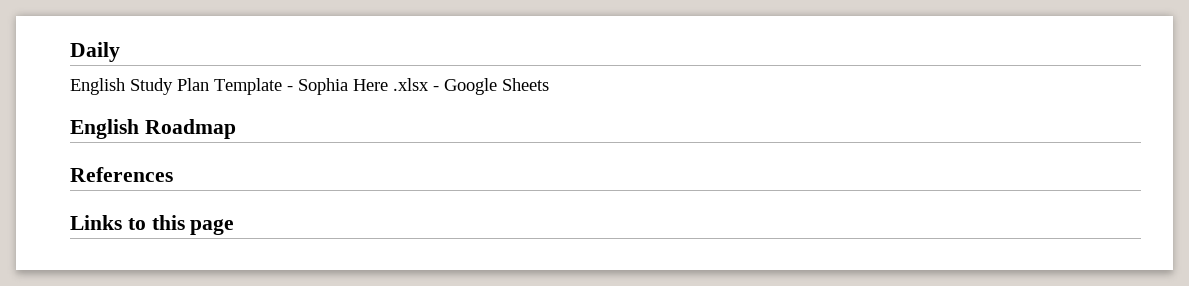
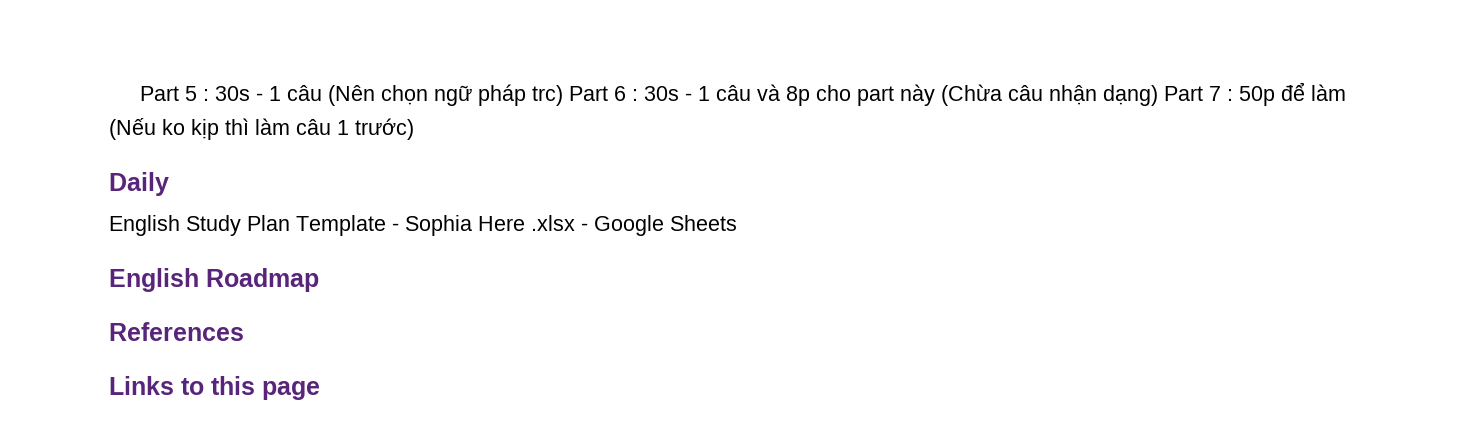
+ Part 5 : 30s - 1 câu (Nên chọn ngữ pháp trc) Part 6 : 30s - 1 câu và 8p cho part này (Chừa câu nhận dạng) Part 7 : 50p để làm (Nếu ko kịp thì làm câu 1 trước)

